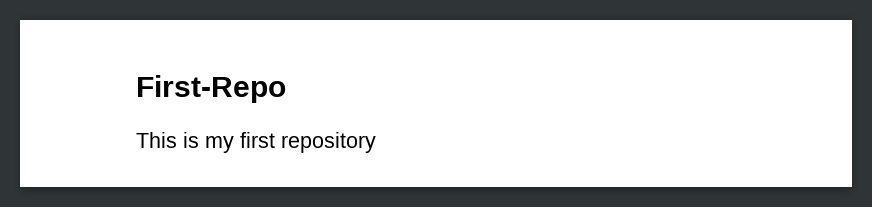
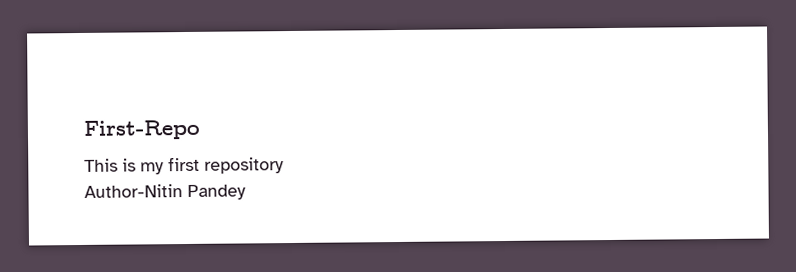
+ Author-Nitin Pandey

